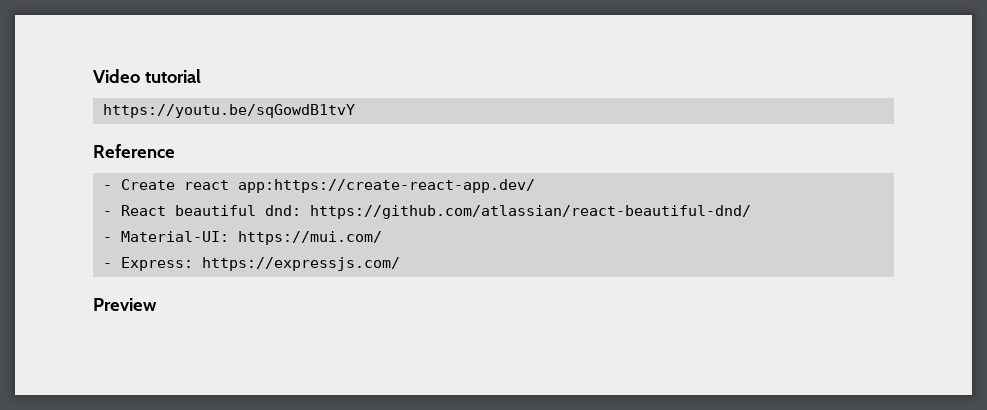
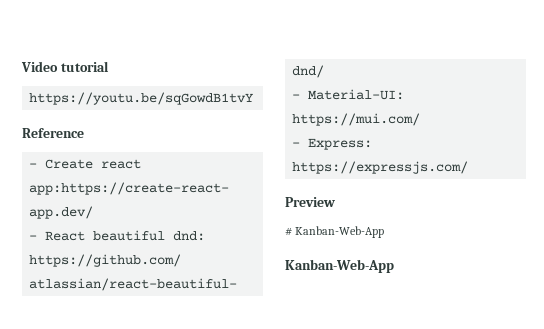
+ # Kanban-Web-App
+ Kanban-Web-App

